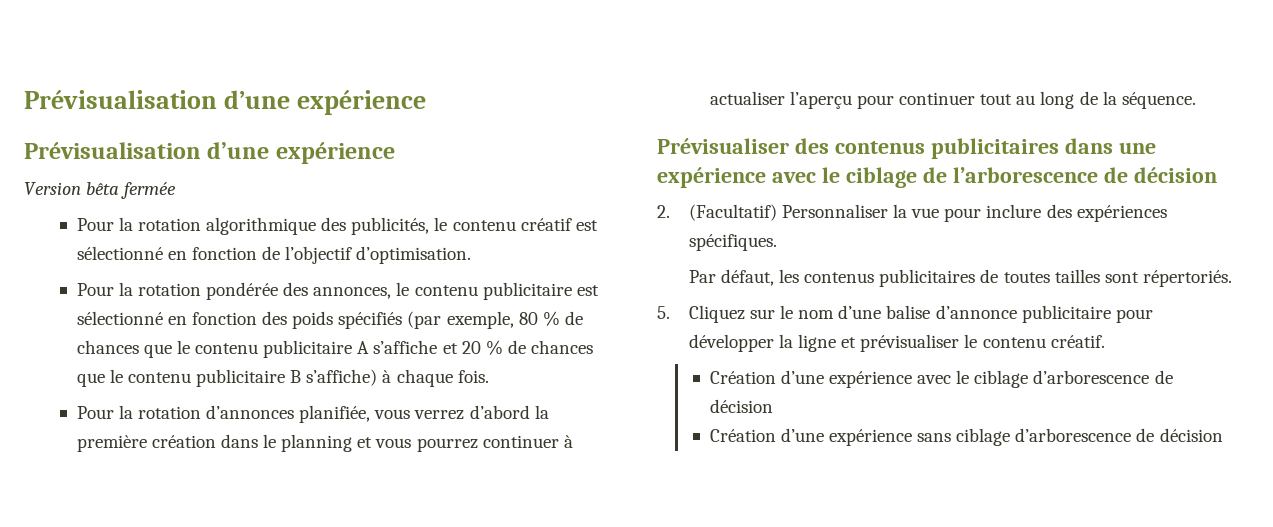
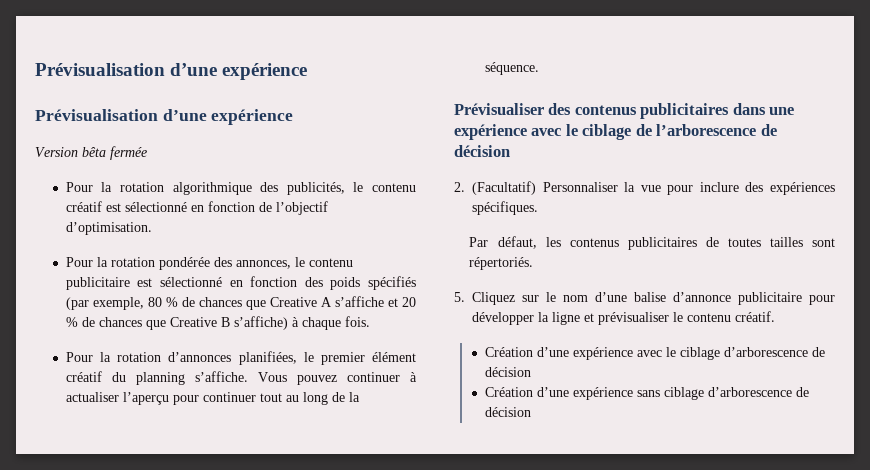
- Pour la rotation pondérée des annonces, le contenu publicitaire est sélectionné en fonction des poids spécifiés (par exemple, 80 % de chances que le contenu publicitaire A s’affiche et 20 % de chances que le contenu publicitaire B s’affiche) à chaque fois.
+ Pour la rotation pondérée des annonces, le contenu publicitaire est sélectionné en fonction des poids spécifiés (par exemple, 80 % de chances que Creative A s’affiche et 20 % de chances que Creative B s’affiche) à chaque fois.
- Pour la rotation d’annonces planifiée, vous verrez d’abord la première création dans le planning et vous pourrez continuer à actualiser l’aperçu pour continuer tout au long de la séquence.
+ Pour la rotation d’annonces planifiées, le premier élément créatif du planning s’affiche. Vous pouvez continuer à actualiser l’aperçu pour continuer tout au long de la séquence.

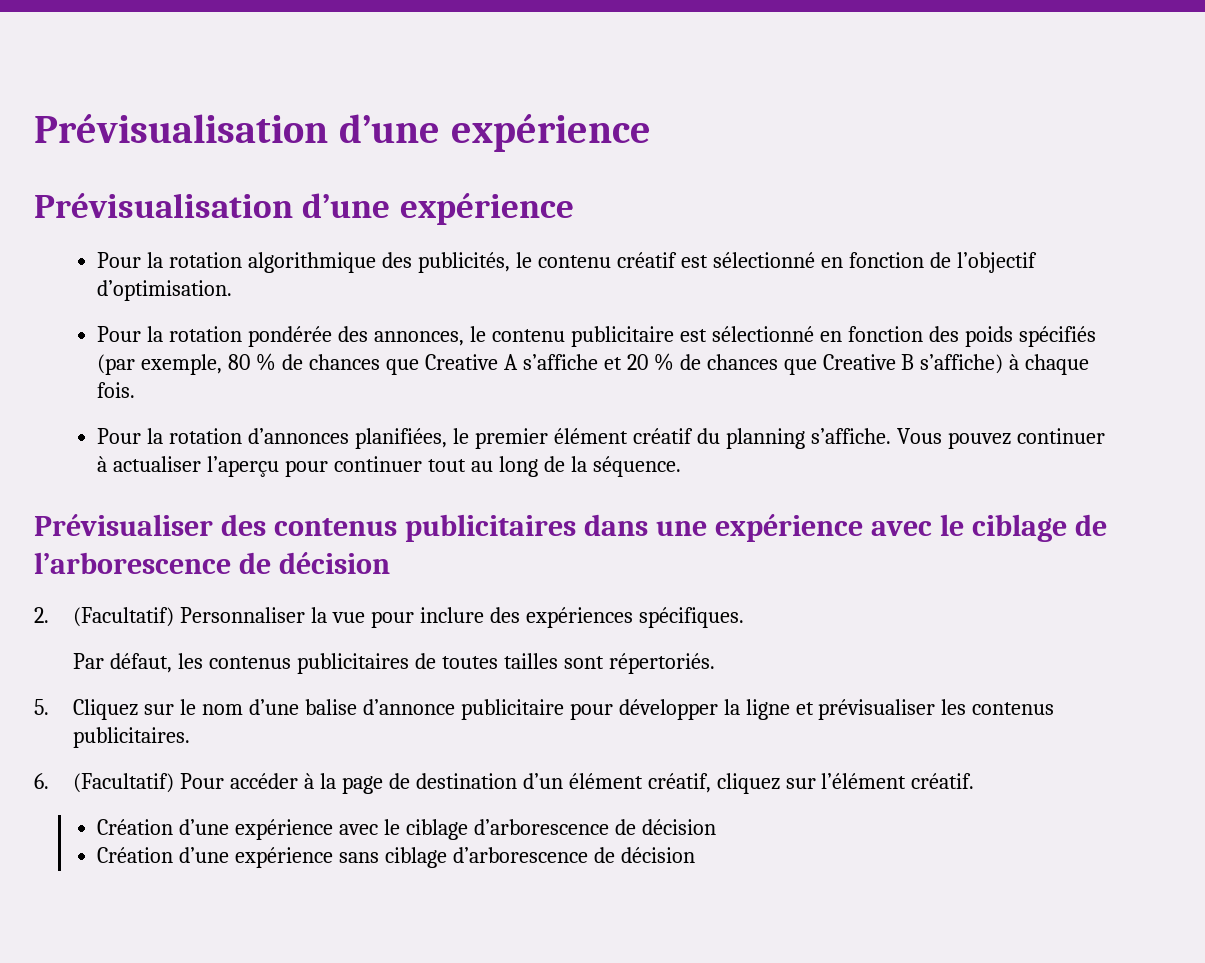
- Version bêta fermée
- 5. Cliquez sur le nom d’une balise d’annonce publicitaire pour développer la ligne et prévisualiser le contenu créatif.
+ 5. Cliquez sur le nom d’une balise d’annonce publicitaire pour développer la ligne et prévisualiser les contenus publicitaires.
+ 6. (Facultatif) Pour accéder à la page de destination d’un élément créatif, cliquez sur l’élément créatif.

